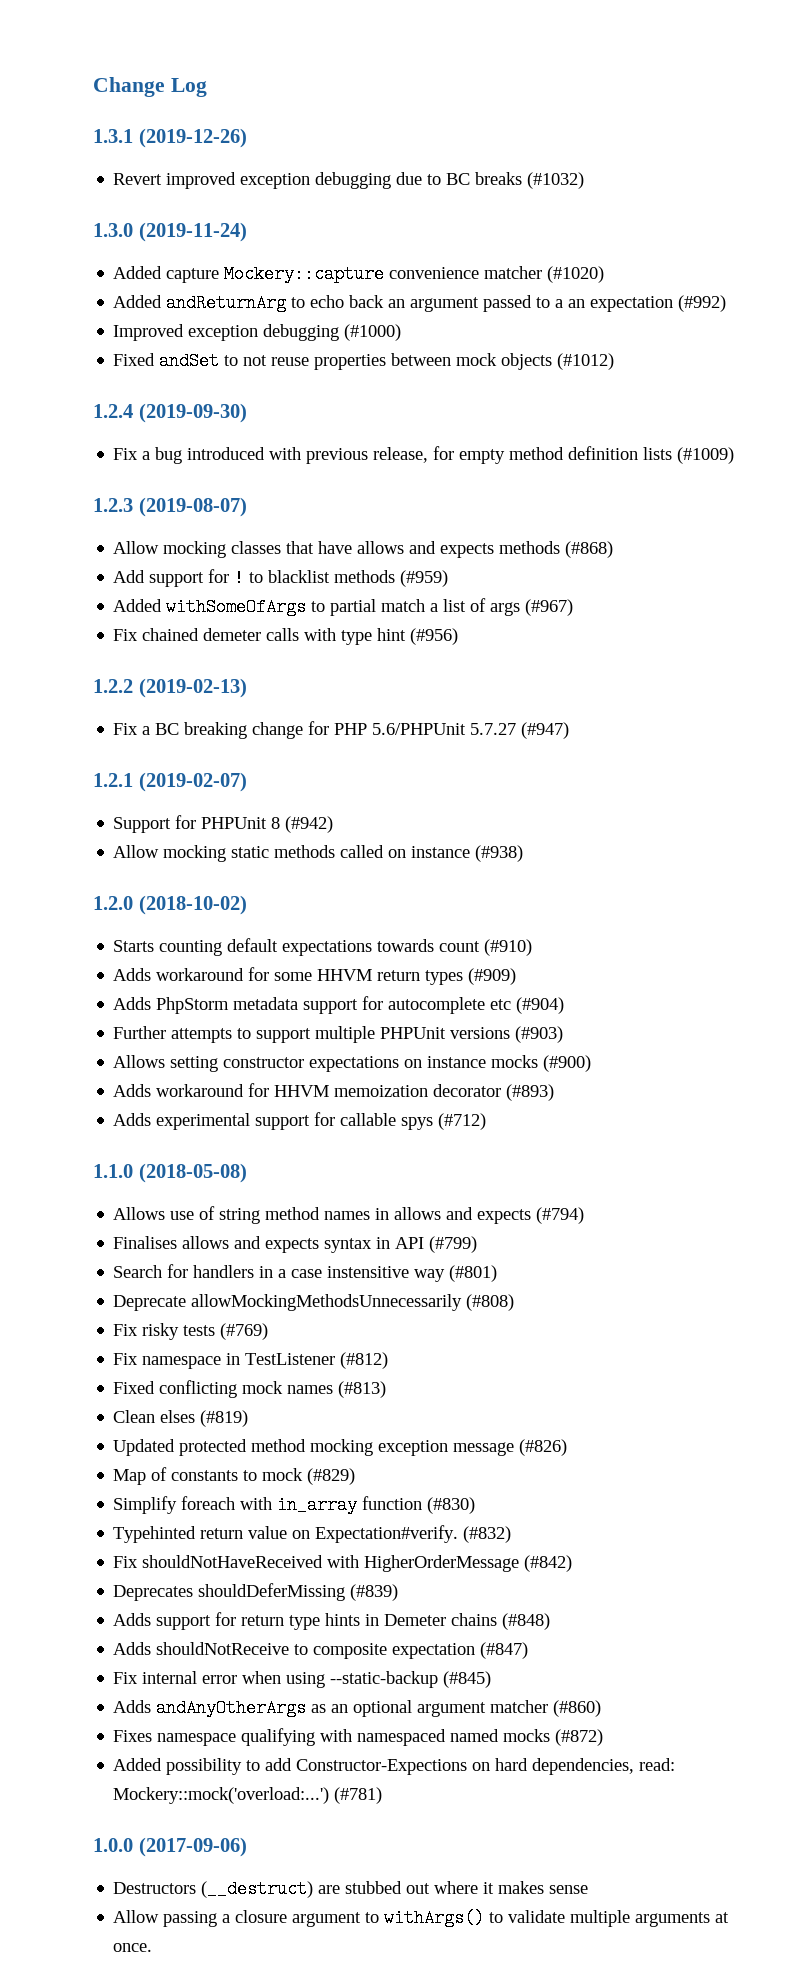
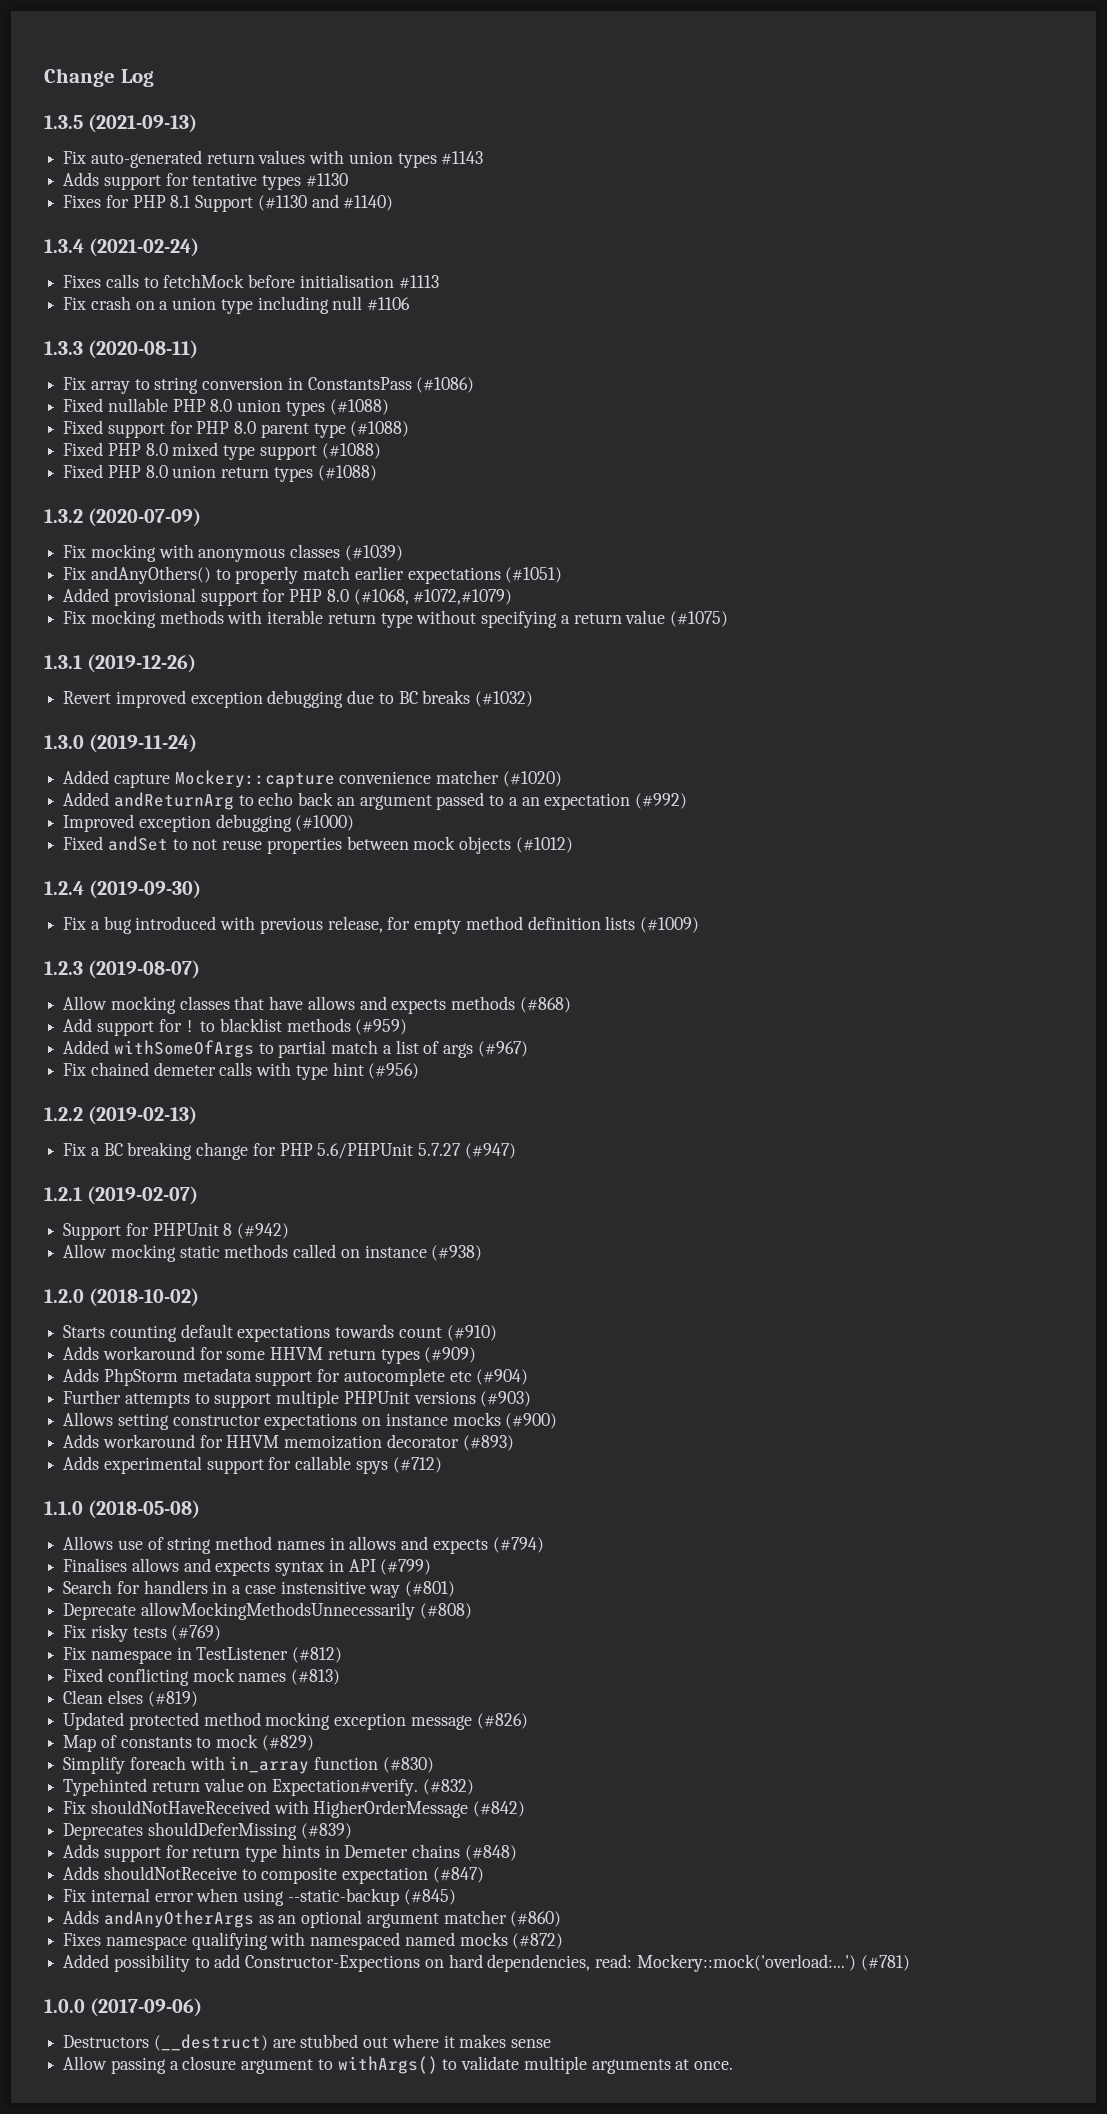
+ 1.3.5 (2021-09-13)
+ Fix auto-generated return values with union types #1143
+ Adds support for tentative types #1130
+ Fixes for PHP 8.1 Support (#1130 and #1140)
+ 1.3.4 (2021-02-24)
+ Fixes calls to fetchMock before initialisation #1113
+ Fix crash on a union type including null #1106
+ 1.3.3 (2020-08-11)
+ Fix array to string conversion in ConstantsPass (#1086)
+ Fixed nullable PHP 8.0 union types (#1088)
+ Fixed support for PHP 8.0 parent type (#1088)
+ Fixed PHP 8.0 mixed type support (#1088)
+ Fixed PHP 8.0 union return types (#1088)
+ 1.3.2 (2020-07-09)
+ Fix mocking with anonymous classes (#1039)
+ Fix andAnyOthers() to properly match earlier expectations (#1051)
+ Added provisional support for PHP 8.0 (#1068, #1072,#1079)
+ Fix mocking methods with iterable return type without specifying a return value (#1075)

